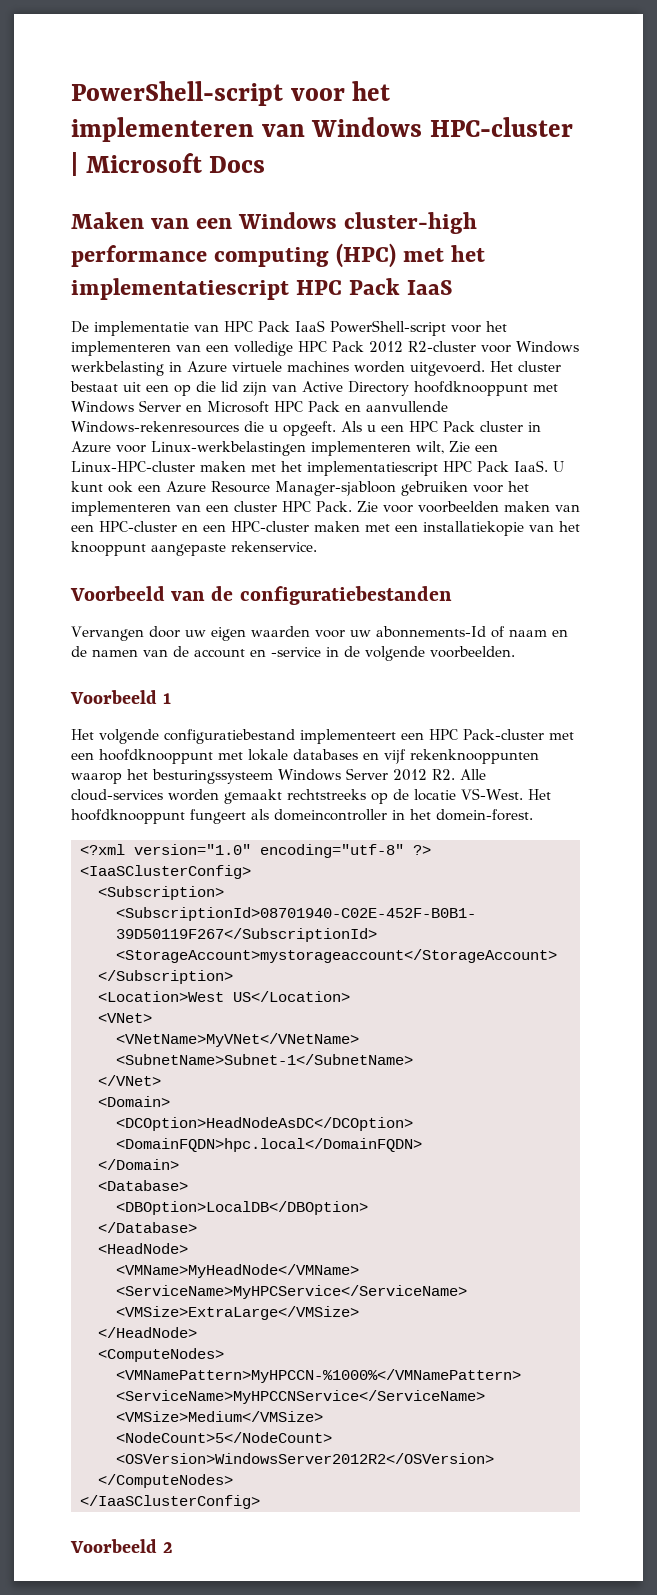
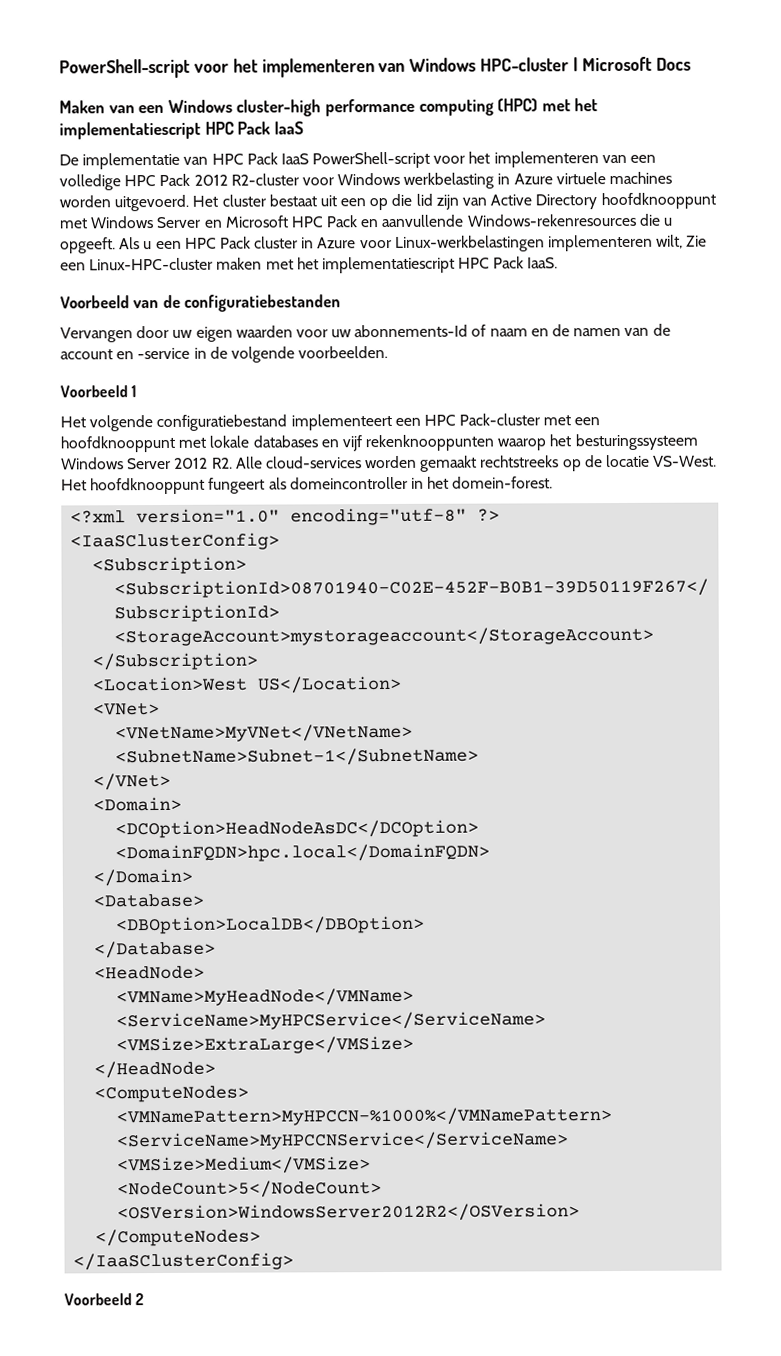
- U kunt ook een Azure Resource Manager-sjabloon gebruiken voor het implementeren van een cluster HPC Pack. Zie voor voorbeelden maken van een HPC-cluster en een HPC-cluster maken met een installatiekopie van het knooppunt aangepaste rekenservice.

